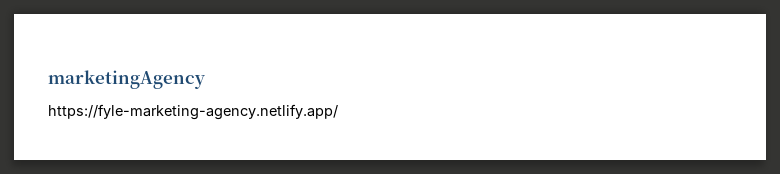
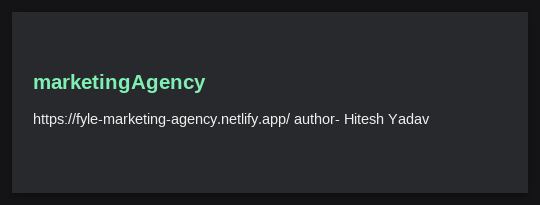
- https://fyle-marketing-agency.netlify.app/
+ https://fyle-marketing-agency.netlify.app/ author- Hitesh Yadav

